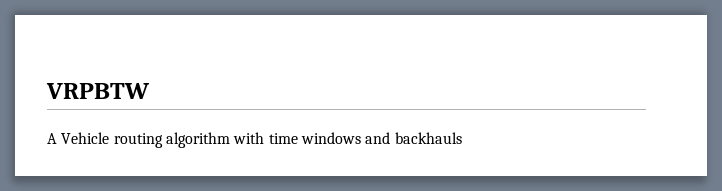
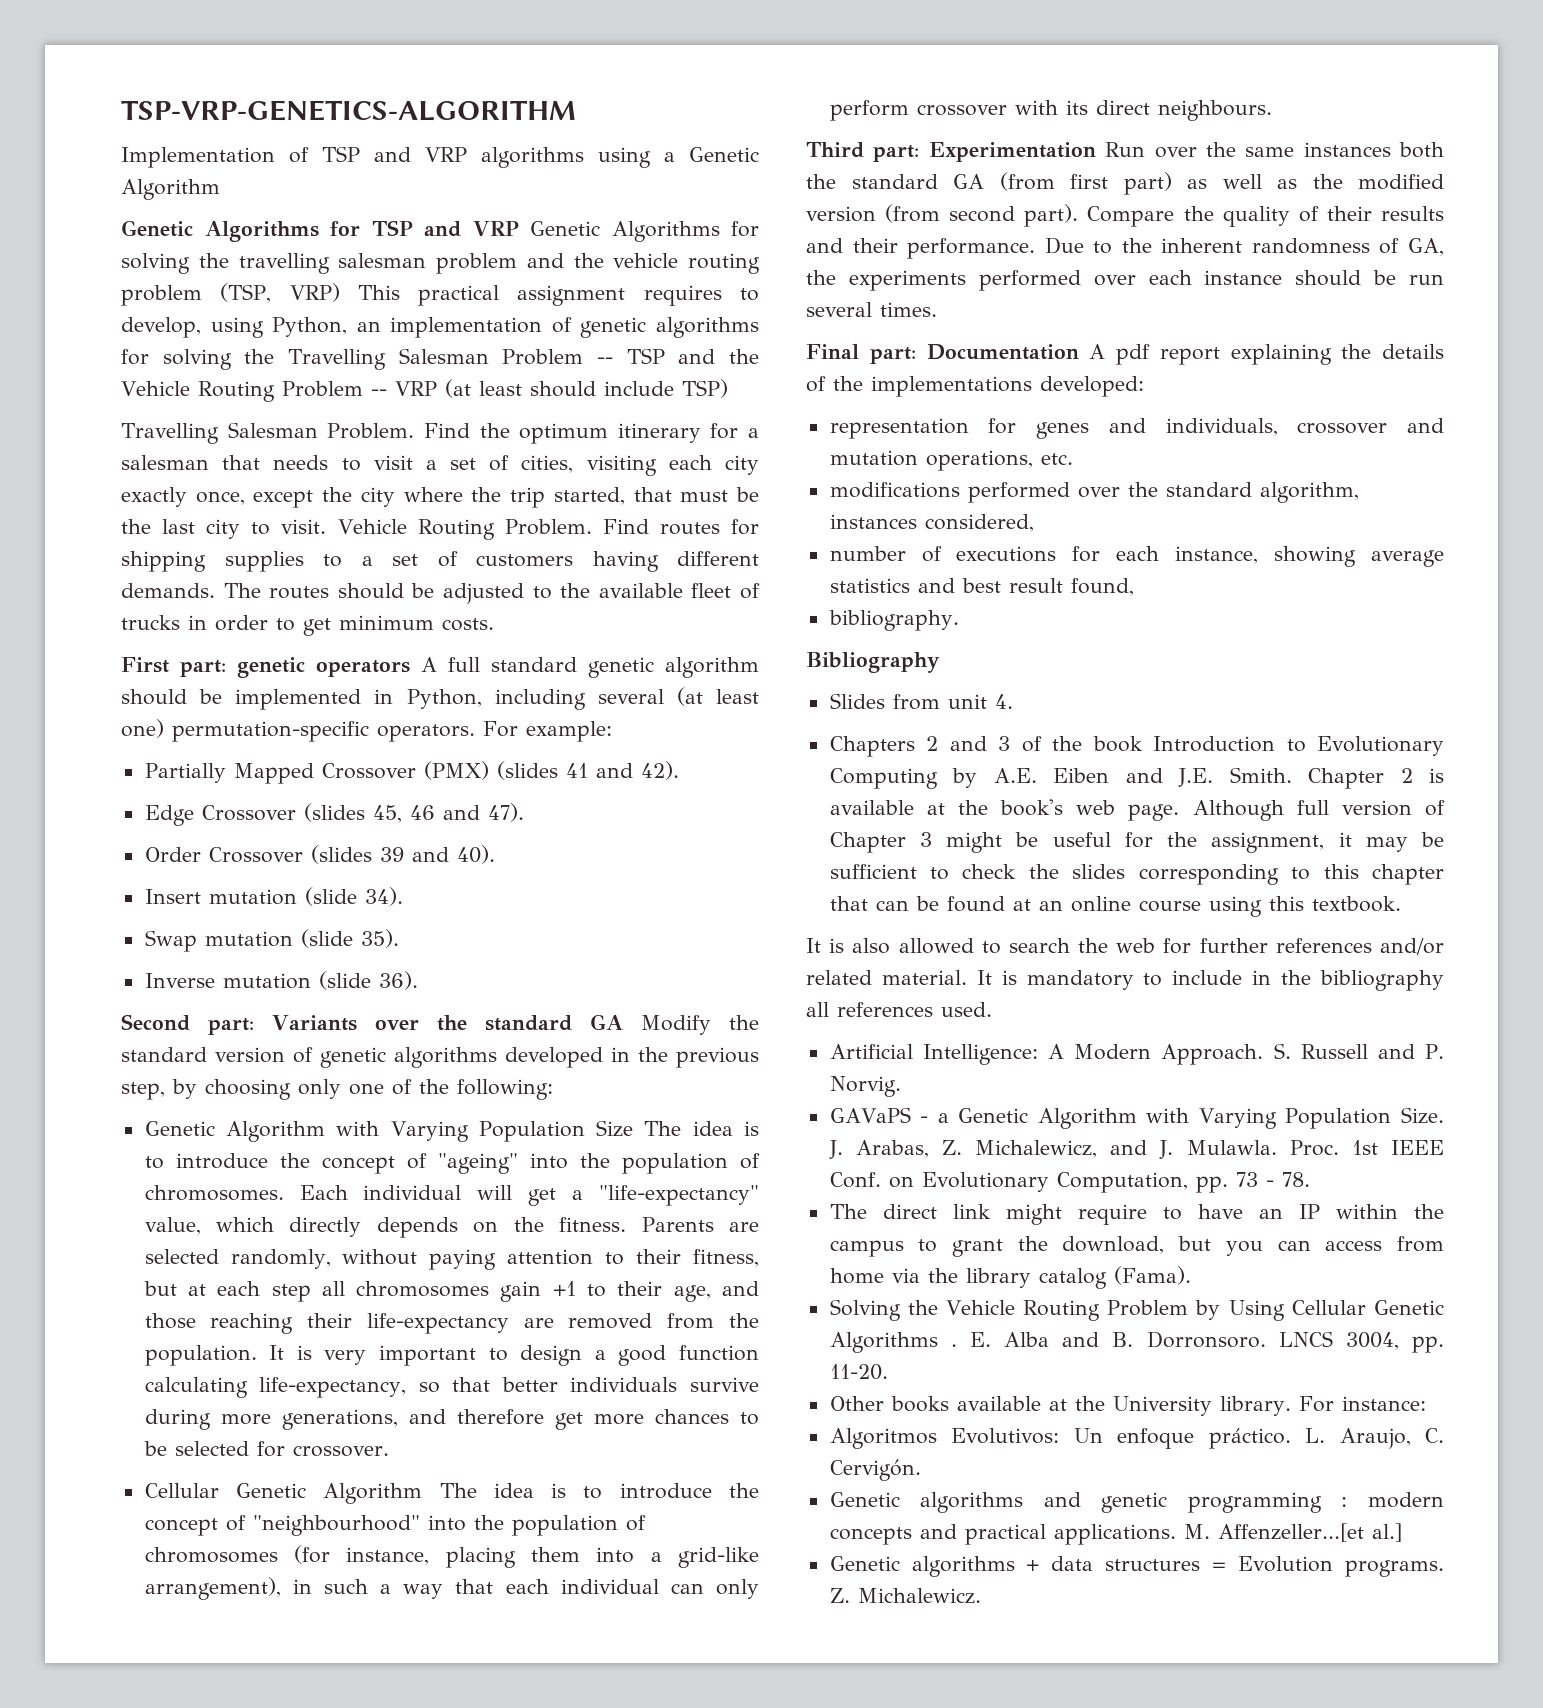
- VRPBTW
- A Vehicle routing algorithm with time windows and backhauls
+ TSP-VRP-GENETICS-ALGORITHM
+ Implementation of TSP and VRP algorithms using a Genetic Algorithm
+ Genetic Algorithms for TSP and VRP Genetic Algorithms for solving the travelling salesman problem and the vehicle routing problem (TSP, VRP) This practical assignment requires to develop, using Python, an implementation of genetic algorithms for solving the Travelling Salesman Problem -- TSP and the Vehicle Routing Problem -- VRP (at least should include TSP)
+ Travelling Salesman Problem. Find the optimum itinerary for a salesman that needs to visit a set of cities, visiting each city exactly once, except the city where the trip started, that must be the last city to visit. Vehicle Routing Problem. Find routes for shipping supplies to a set of customers having different demands. The routes should be adjusted to the available fleet of trucks in order to get minimum costs.
+ First part: genetic operators A full standard genetic algorithm should be implemented in Python, including several (at least one) permutation-specific operators. For example:
+ Partially Mapped Crossover (PMX) (slides 41 and 42).
+ Edge Crossover (slides 45, 46 and 47).
+ Order Crossover (slides 39 and 40).
+ Insert mutation (slide 34).
+ Swap mutation (slide 35).
+ Inverse mutation (slide 36).
+ Second part: Variants over the standard GA Modify the standard version of genetic algorithms developed in the previous step, by choosing only one of the following:
+ Genetic Algorithm with Varying Population Size The idea is to introduce the concept of "ageing" into the population of chromosomes. Each individual will get a "life-expectancy" value, which directly depends on the fitness. Parents are selected randomly, without paying attention to their fitness, but at each step all chromosomes gain +1 to their age, and those reaching their life-expectancy are removed from the population. It is very important to design a good function calculating life-expectancy, so that better individuals survive during more generations, and therefore get more chances to be selected for crossover.
+ Cellular Genetic Algorithm The idea is to introduce the concept of "neighbourhood" into the population of chromosomes (for instance, placing them into a grid-like arrangement), in such a way that each individual can only perform crossover with its direct neighbours.
+ Third part: Experimentation Run over the same instances both the standard GA (from first part) as well as the modified version (from second part). Compare the quality of their results and their performance. Due to the inherent randomness of GA, the experiments performed over each instance should be run several times.
+ Final part: Documentation A pdf report explaining the details of the implementations developed:
+ representation for genes and individuals, crossover and mutation operations, etc.
+ modifications performed over the standard algorithm, instances considered,
+ number of executions for each instance, showing average statistics and best result found,
+ bibliography.
+ Bibliography
+ Slides from unit 4.
+ Chapters 2 and 3 of the book Introduction to Evolutionary Computing by A.E. Eiben and J.E. Smith. Chapter 2 is available at the book's web page. Although full version of Chapter 3 might be useful for the assignment, it may be sufficient to check the slides corresponding to this chapter that can be found at an online course using this textbook.
+ It is also allowed to search the web for further references and/or related material. It is mandatory to include in the bibliography all references used.
+ Artificial Intelligence: A Modern Approach. S. Russell and P. Norvig.
+ GAVaPS - a Genetic Algorithm with Varying Population Size. J. Arabas, Z. Michalewicz, and J. Mulawla. Proc. 1st IEEE Conf. on Evolutionary Computation, pp. 73 - 78.
+ The direct link might require to have an IP within the campus to grant the download, but you can access from home via the library catalog (Fama).
+ Solving the Vehicle Routing Problem by Using Cellular Genetic Algorithms . E. Alba and B. Dorronsoro. LNCS 3004, pp. 11-20.
+ Other books available at the University library. For instance:
+ Algoritmos Evolutivos: Un enfoque práctico. L. Araujo, C. Cervigón.
+ Genetic algorithms and genetic programming : modern concepts and practical applications. M. Affenzeller...[et al.]
+ Genetic algorithms + data structures = Evolution programs. Z. Michalewicz.

